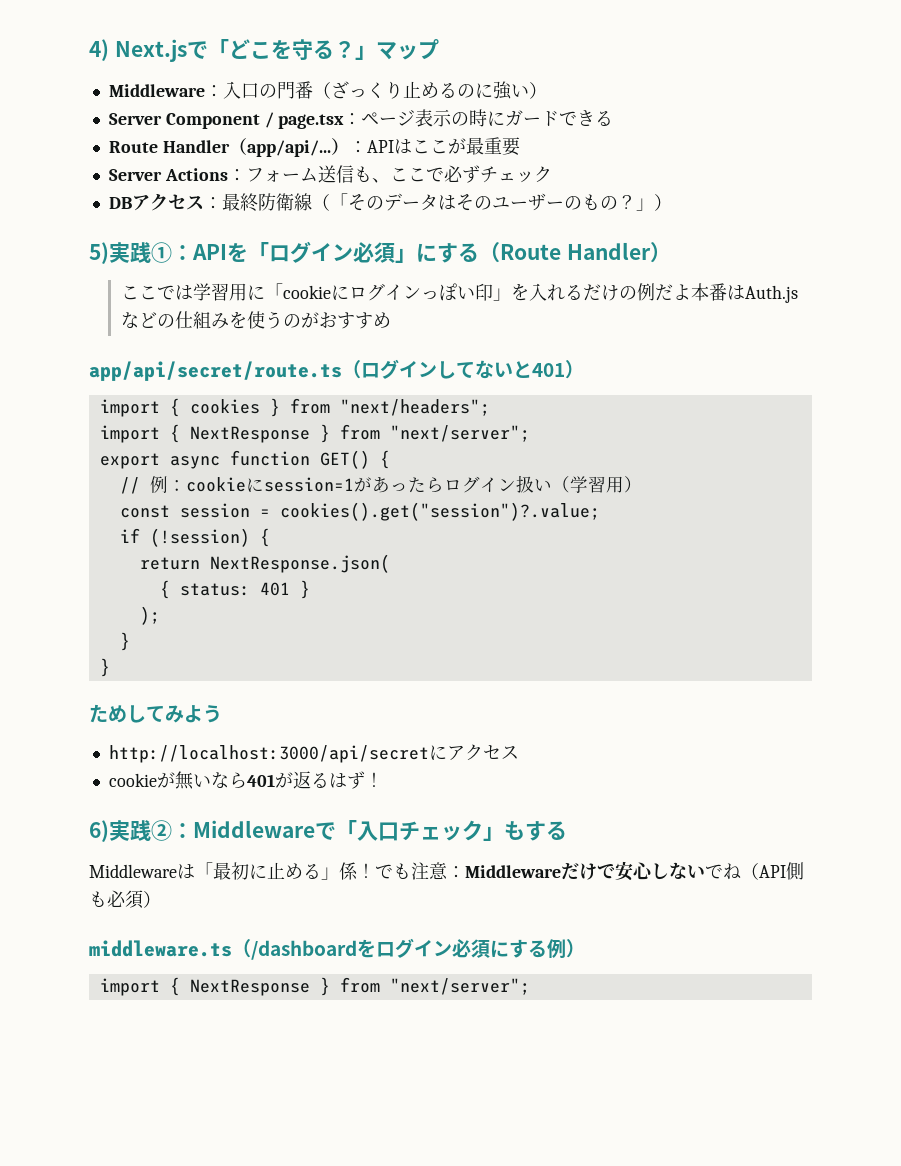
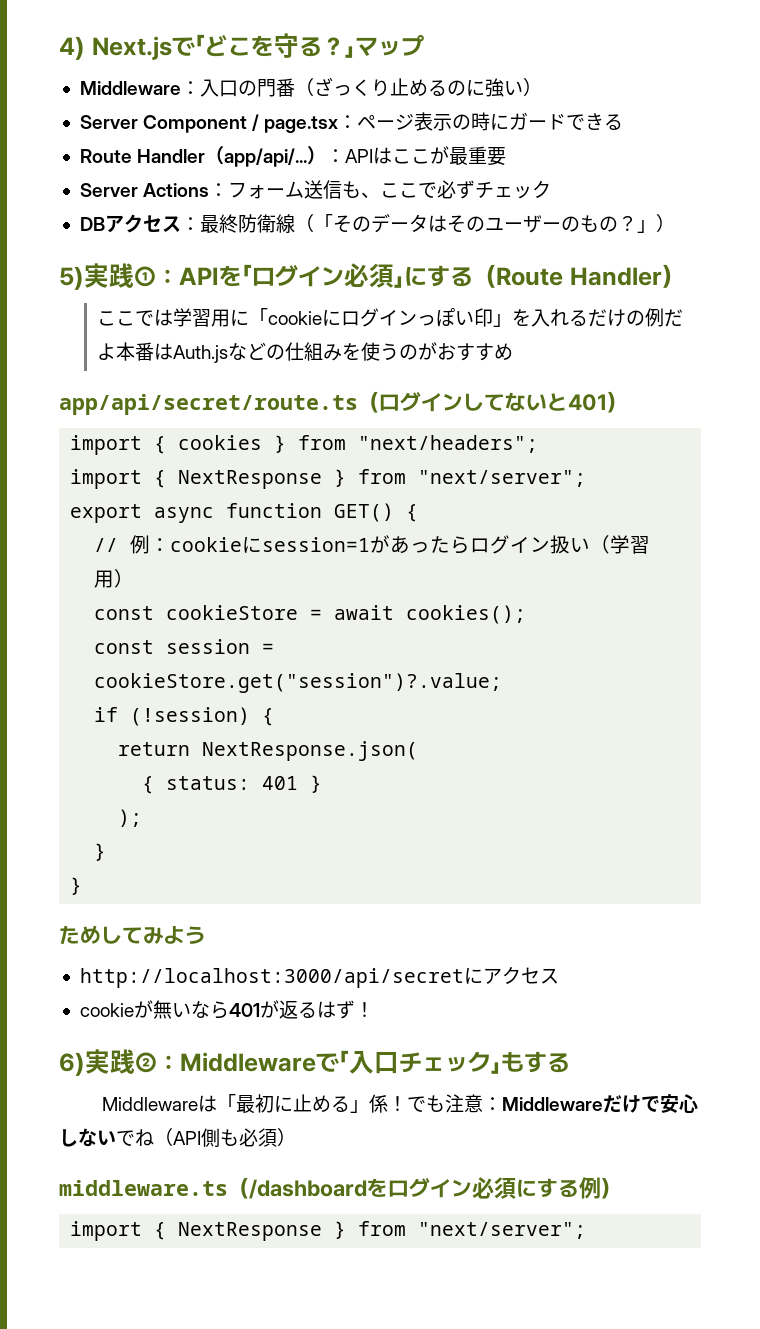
+ const cookieStore = await cookies();
- const session = cookies().get("session")?.value;
+ const session = cookieStore.get("session")?.value;

